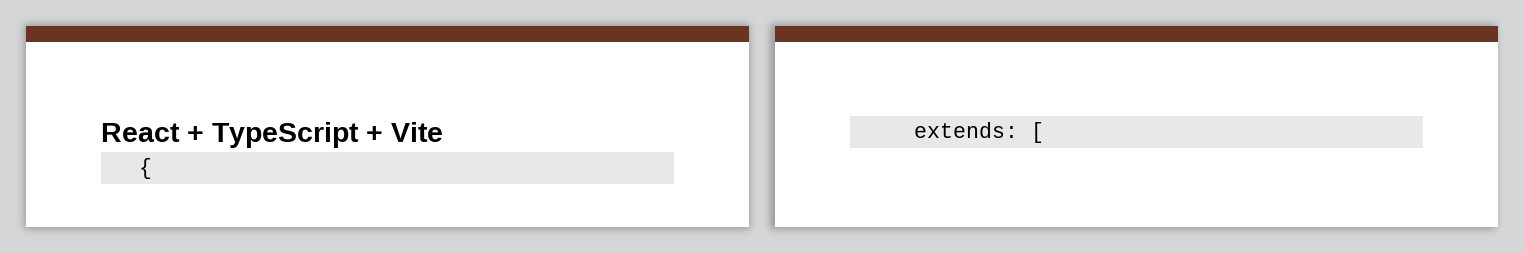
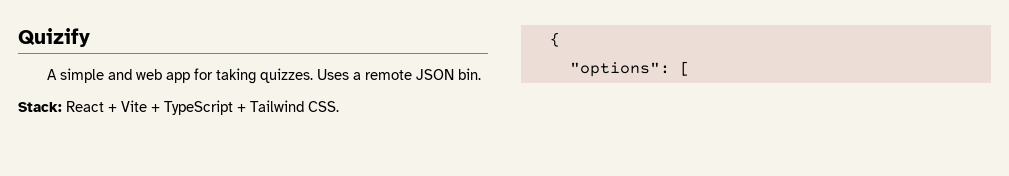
- React + TypeScript + Vite
+ Quizify
+ A simple and web app for taking quizzes. Uses a remote JSON bin.
+ Stack: React + Vite + TypeScript + Tailwind CSS.
- extends: [
+ "options": [

